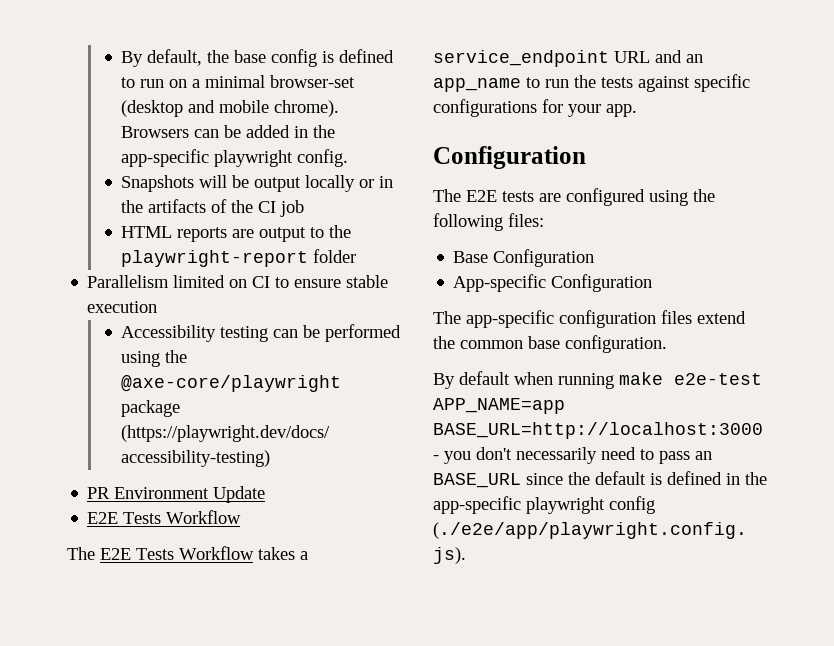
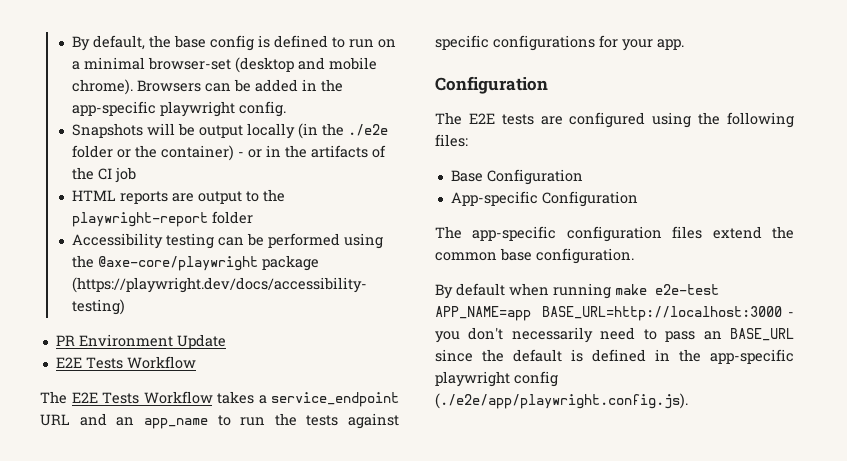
- Snapshots will be output locally or in the artifacts of the CI job
+ Snapshots will be output locally (in the ./e2e folder or the container) - or in the artifacts of the CI job
- Parallelism limited on CI to ensure stable execution

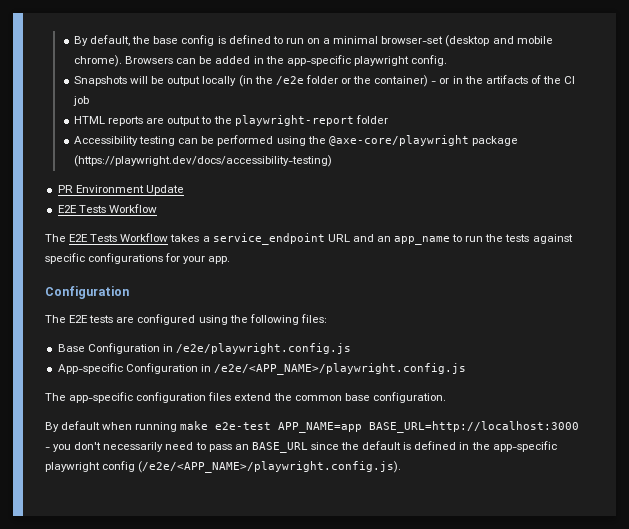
- Snapshots will be output locally (in the ./e2e folder or the container) - or in the artifacts of the CI job
+ Snapshots will be output locally (in the /e2e folder or the container) - or in the artifacts of the CI job
- Base Configuration
+ Base Configuration in /e2e/playwright.config.js
- App-specific Configuration
+ App-specific Configuration in /e2e/<APP_NAME>/playwright.config.js
- By default when running make e2e-test APP_NAME=app BASE_URL=http://localhost:3000 - you don't necessarily need to pass an BASE_URL since the default is defined in the app-specific playwright config (./e2e/app/playwright.config.js).
+ By default when running make e2e-test APP_NAME=app BASE_URL=http://localhost:3000 - you don't necessarily need to pass an BASE_URL since the default is defined in the app-specific playwright config (/e2e/<APP_NAME>/playwright.config.js).

